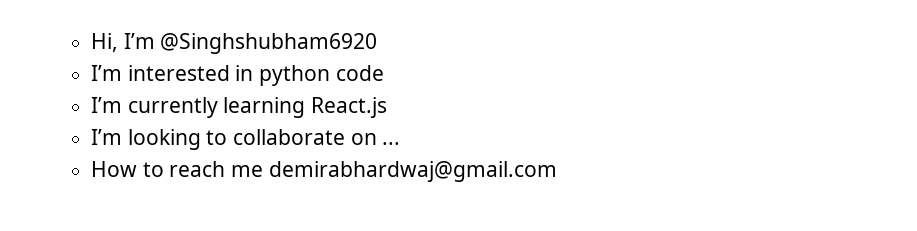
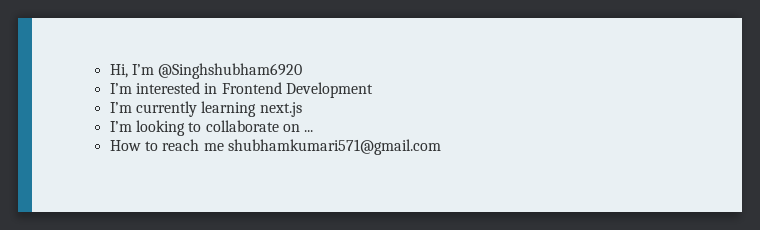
- I’m interested in python code
+ I’m interested in Frontend Development
- I’m currently learning React.js
+ I’m currently learning next.js
- How to reach me demirabhardwaj@gmail.com
+ How to reach me shubhamkumari571@gmail.com

